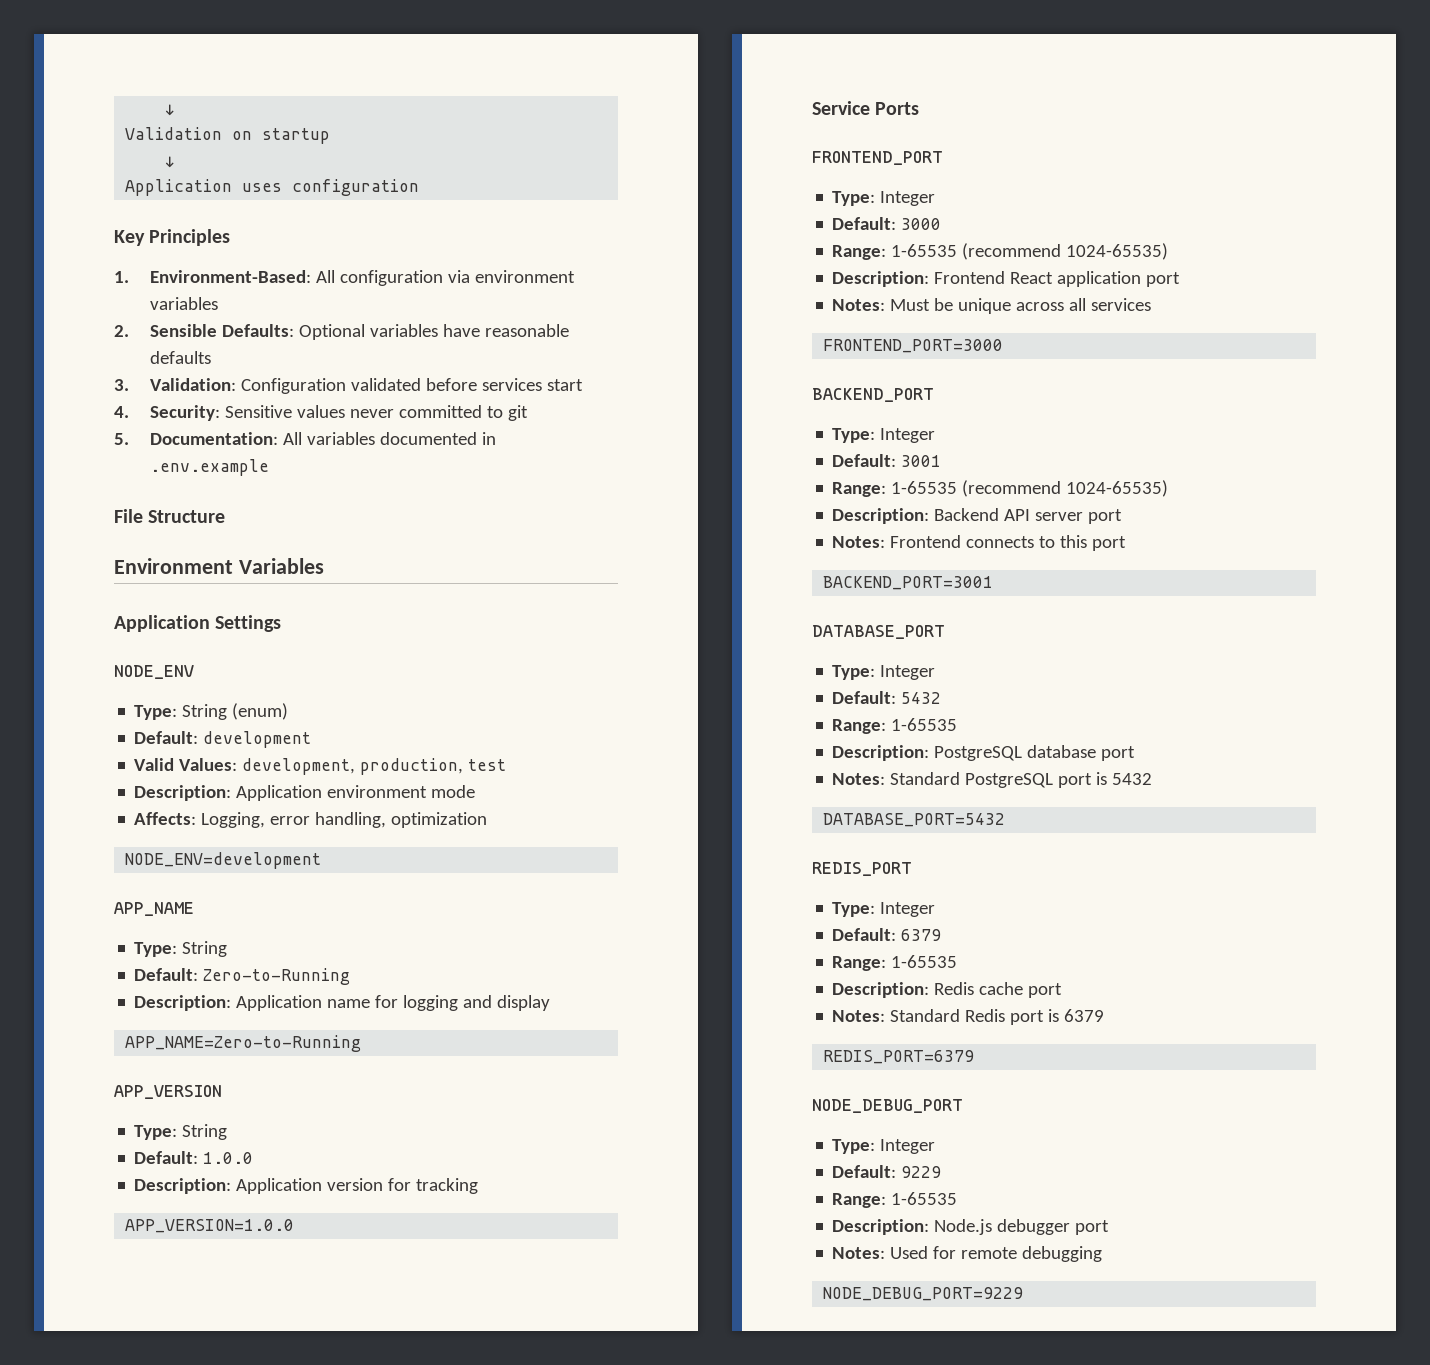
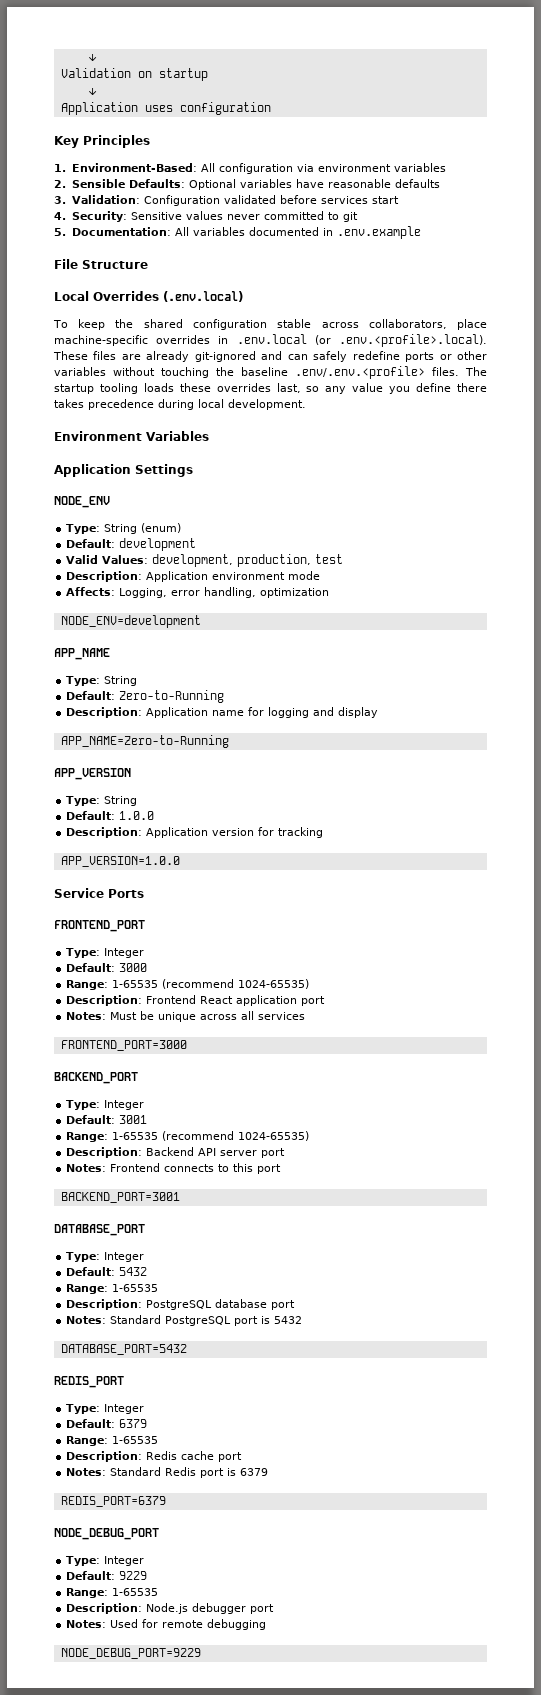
+ Local Overrides (.env.local)
+ To keep the shared configuration stable across collaborators, place machine-specific overrides in .env.local (or .env.<profile>.local). These files are already git-ignored and can safely redefine ports or other variables without touching the baseline .env/.env.<profile> files. The startup tooling loads these overrides last, so any value you define there takes precedence during local development.

